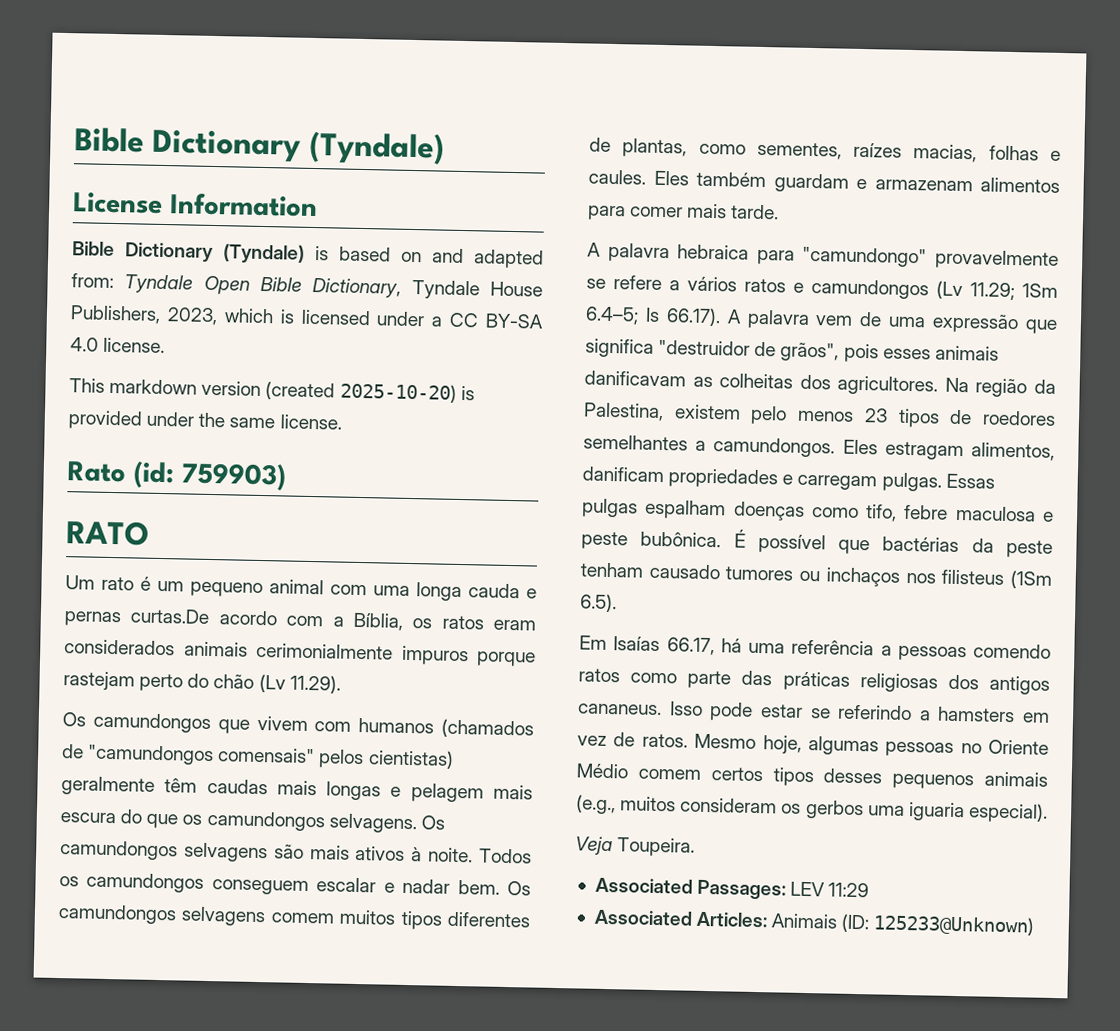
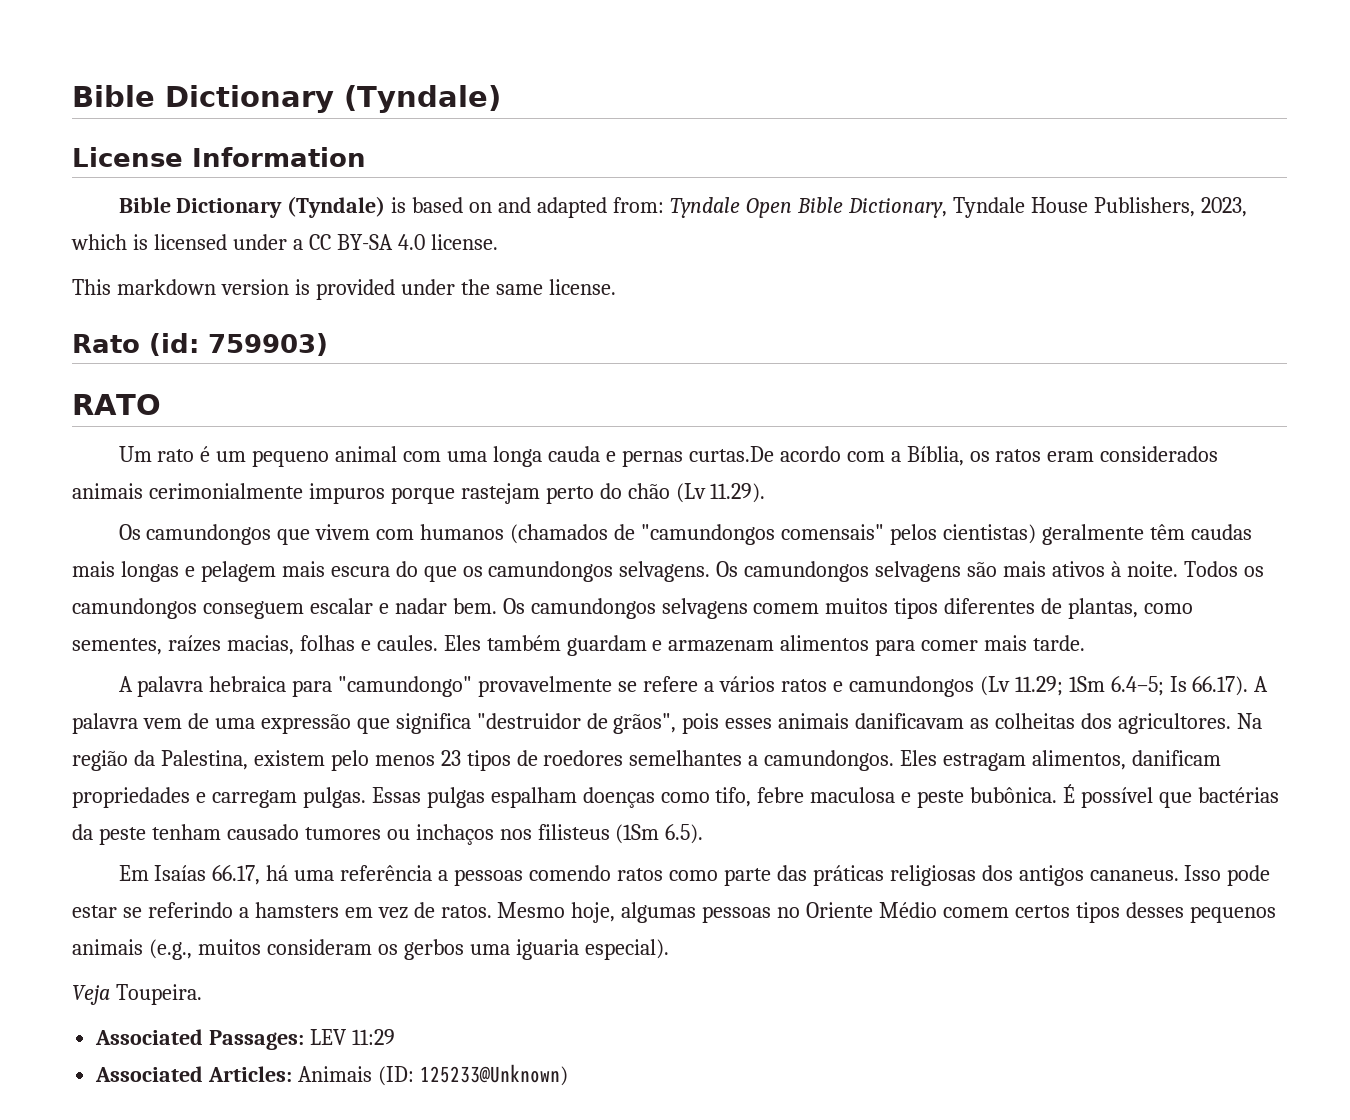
- This markdown version (created 2025-10-20) is provided under the same license.
+ This markdown version is provided under the same license.

